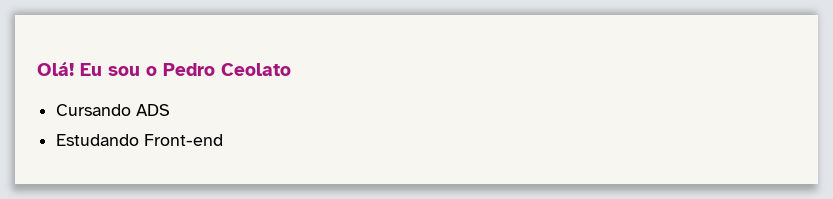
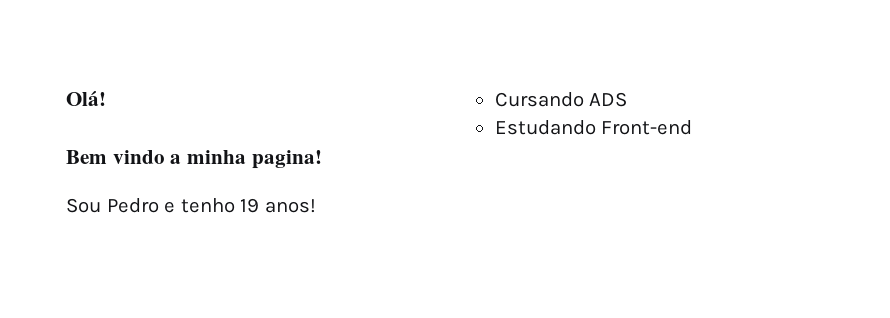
- Olá! Eu sou o Pedro Ceolato
+ Olá!
+ Bem vindo a minha pagina!
+ Sou Pedro e tenho 19 anos!

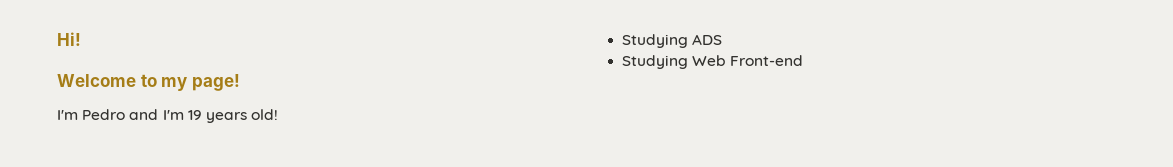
- Olá!
- Bem vindo a minha pagina!
- Sou Pedro e tenho 19 anos!
- Cursando ADS
+ Hi!
+ Welcome to my page!
+ I'm Pedro and I'm 19 years old!
+ Studying ADS
- Estudando Front-end
+ Studying Web Front-end

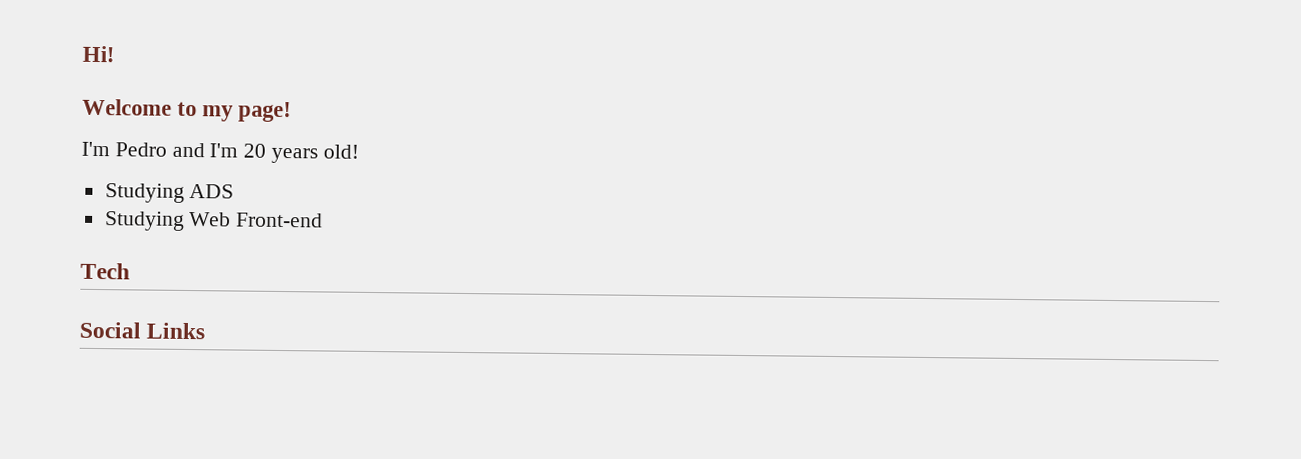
- I'm Pedro and I'm 19 years old!
+ I'm Pedro and I'm 20 years old!
+ Tech
+ Social Links

